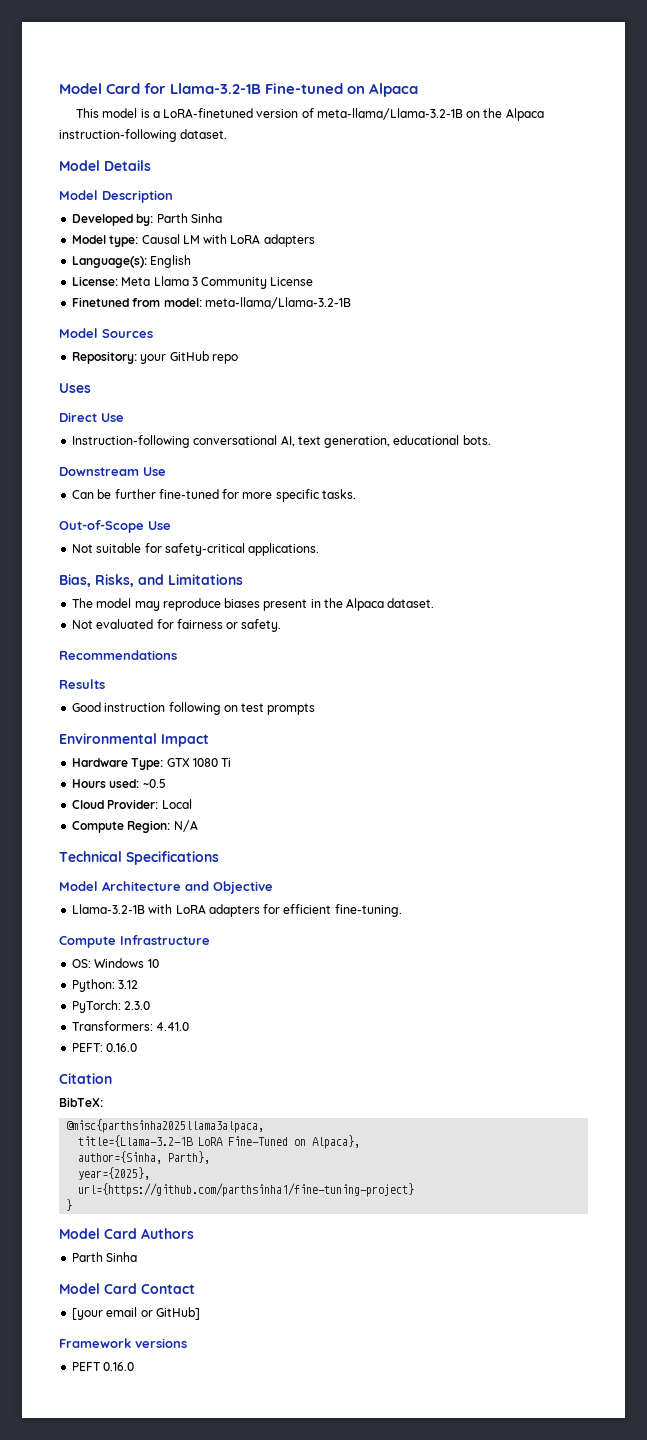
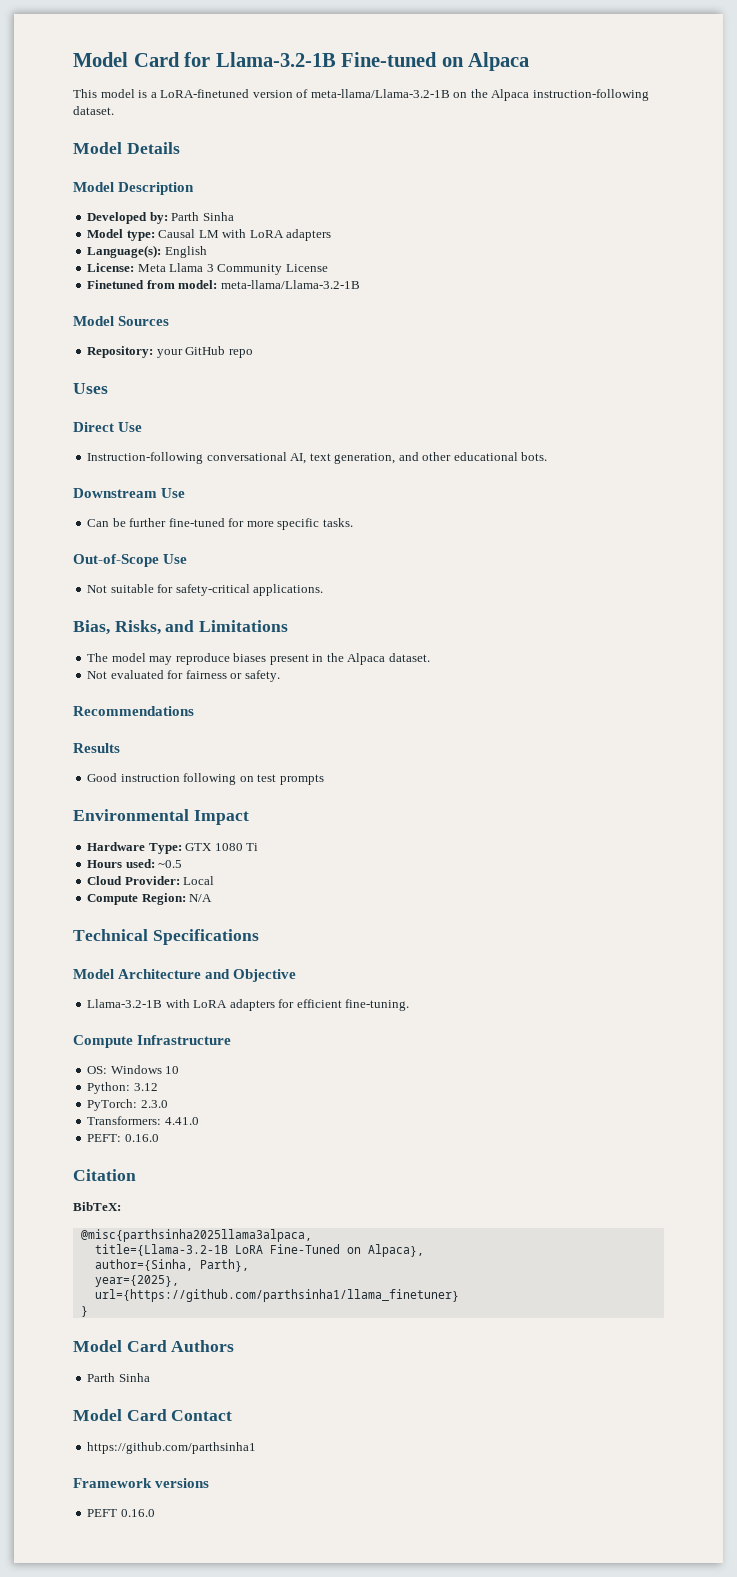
- Instruction-following conversational AI, text generation, educational bots.
+ Instruction-following conversational AI, text generation, and other educational bots.
- url={https://github.com/parthsinha1/fine-tuning-project}
+ url={https://github.com/parthsinha1/llama_finetuner}
- [your email or GitHub]
+ https://github.com/parthsinha1

